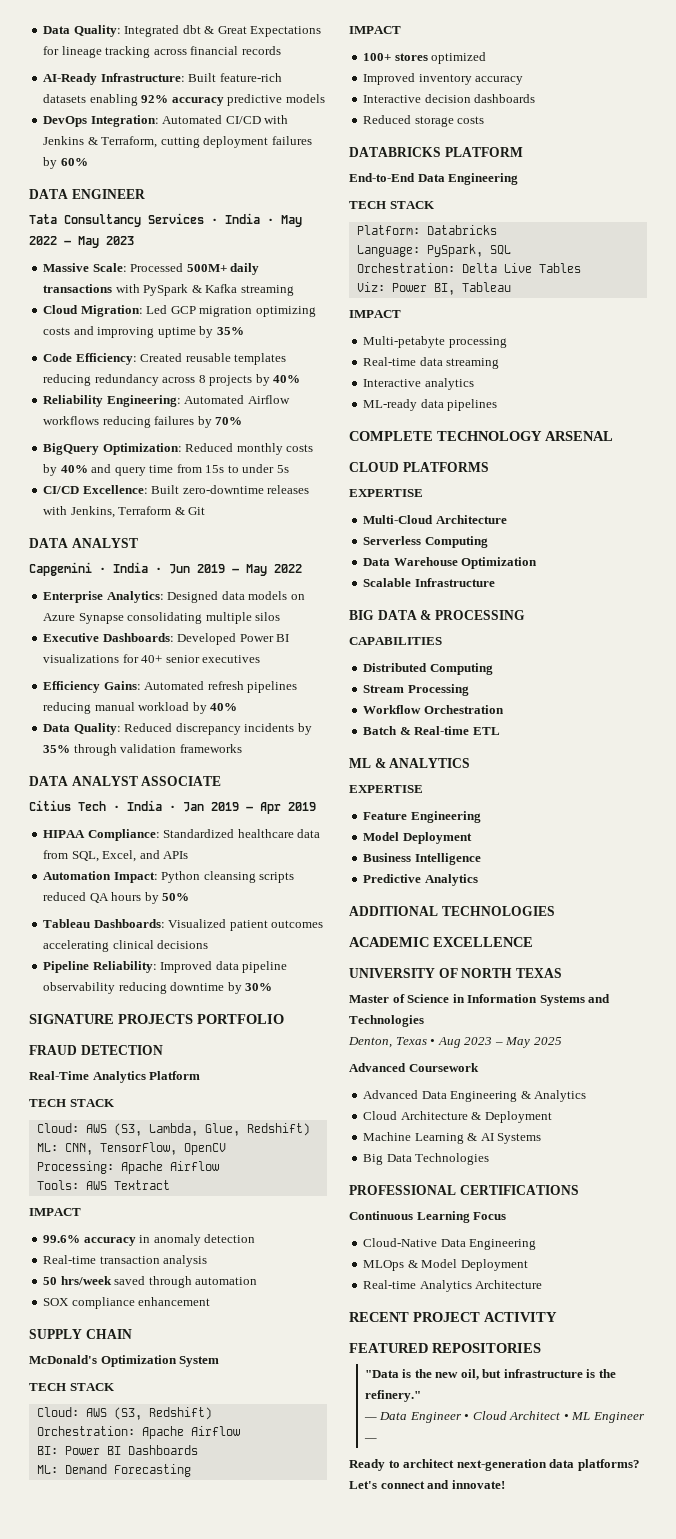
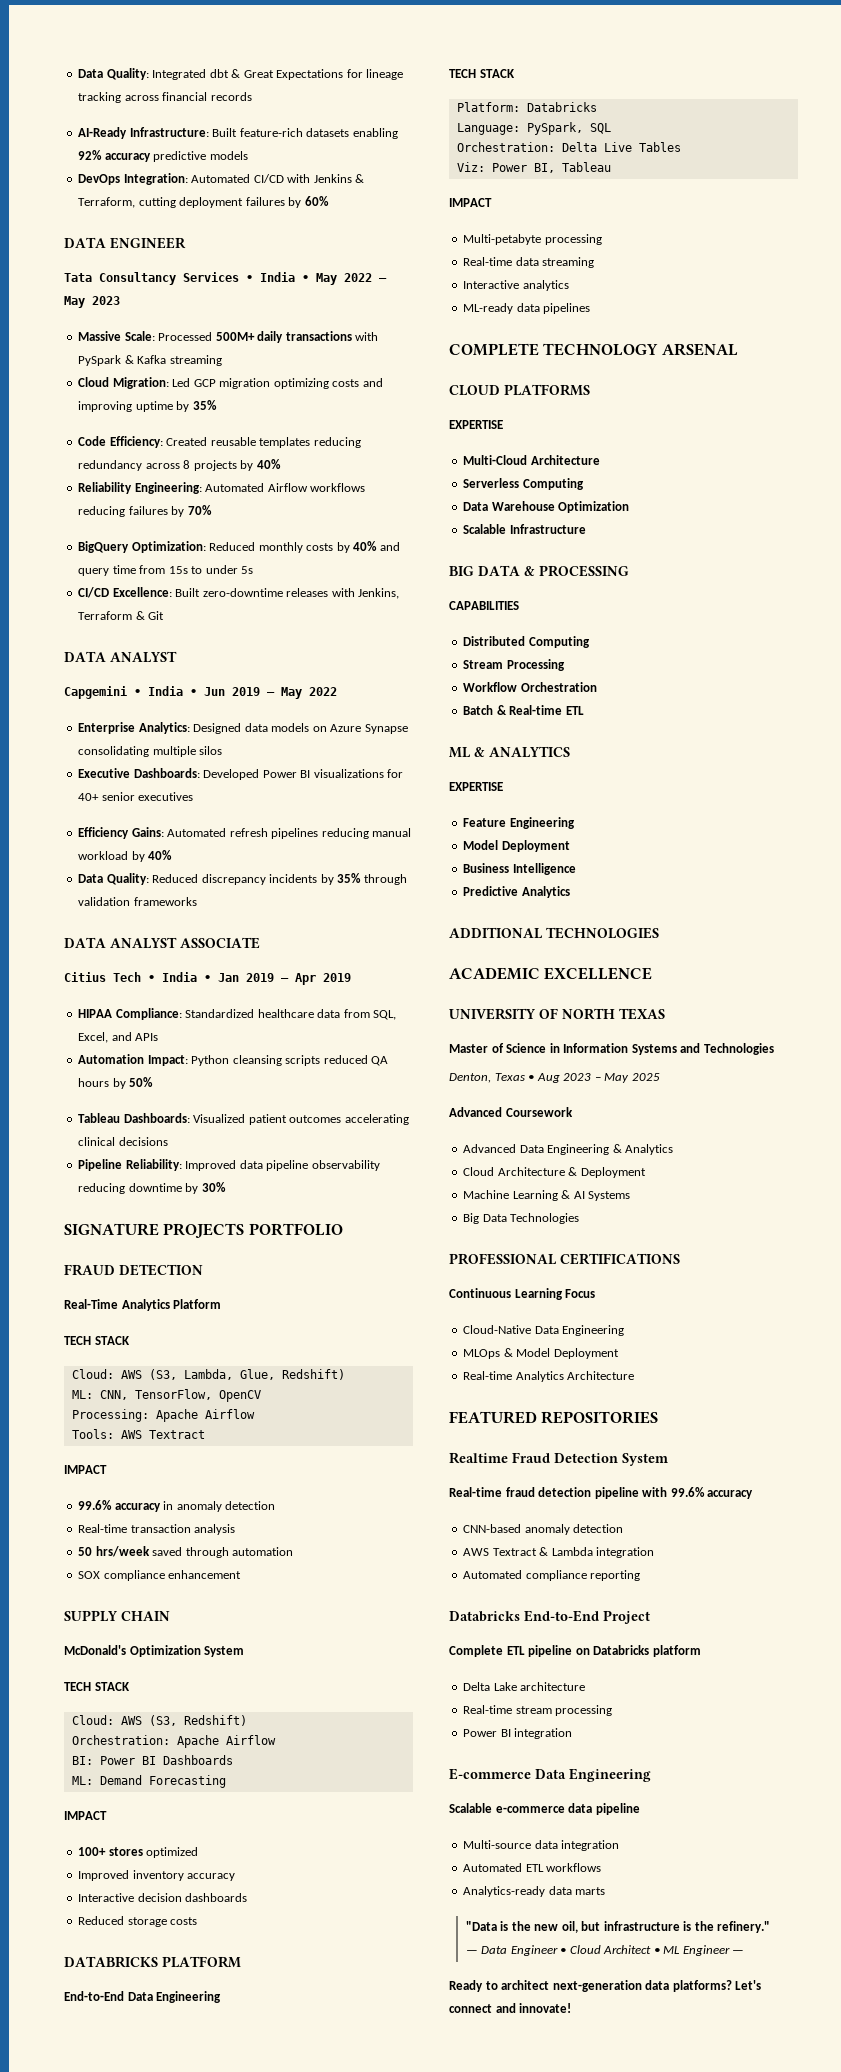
- RECENT PROJECT ACTIVITY
+ Realtime Fraud Detection System
+ Real-time fraud detection pipeline with 99.6% accuracy
+ CNN-based anomaly detection
+ AWS Textract & Lambda integration
+ Automated compliance reporting
+ Databricks End-to-End Project
+ Complete ETL pipeline on Databricks platform
+ Delta Lake architecture
+ Real-time stream processing
+ Power BI integration
+ E-commerce Data Engineering
+ Scalable e-commerce data pipeline
+ Multi-source data integration
+ Automated ETL workflows
+ Analytics-ready data marts

